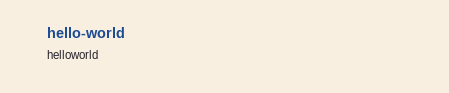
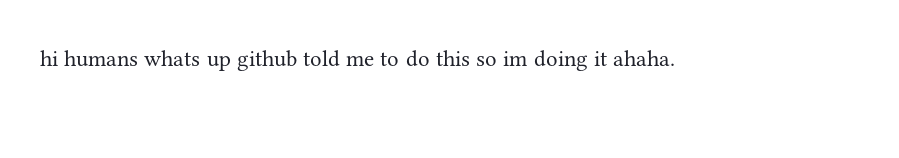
- hello-world
- helloworld
+ hi humans whats up github told me to do this so im doing it ahaha.

